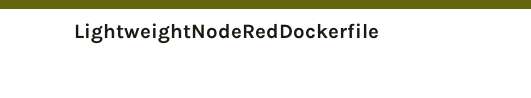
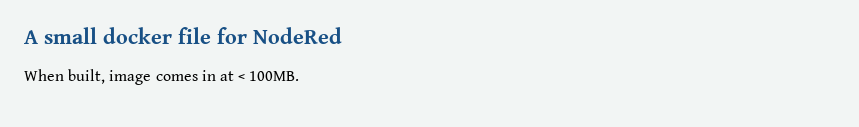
- LightweightNodeRedDockerfile
+ A small docker file for NodeRed
+ When built, image comes in at < 100MB.

